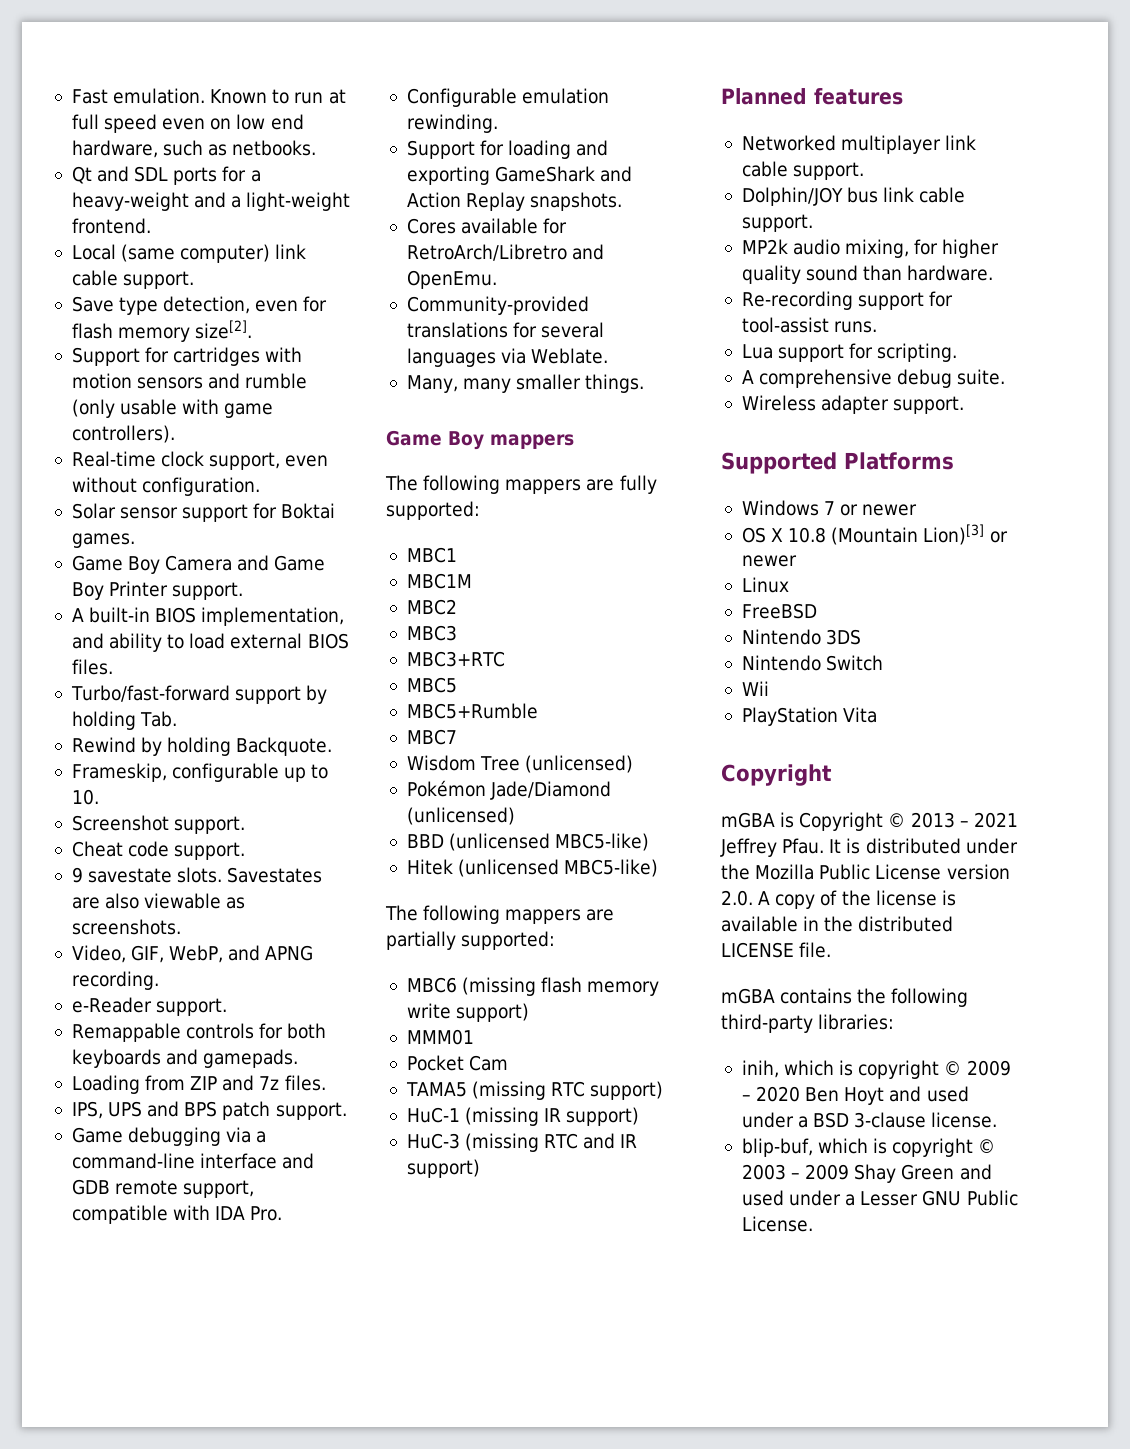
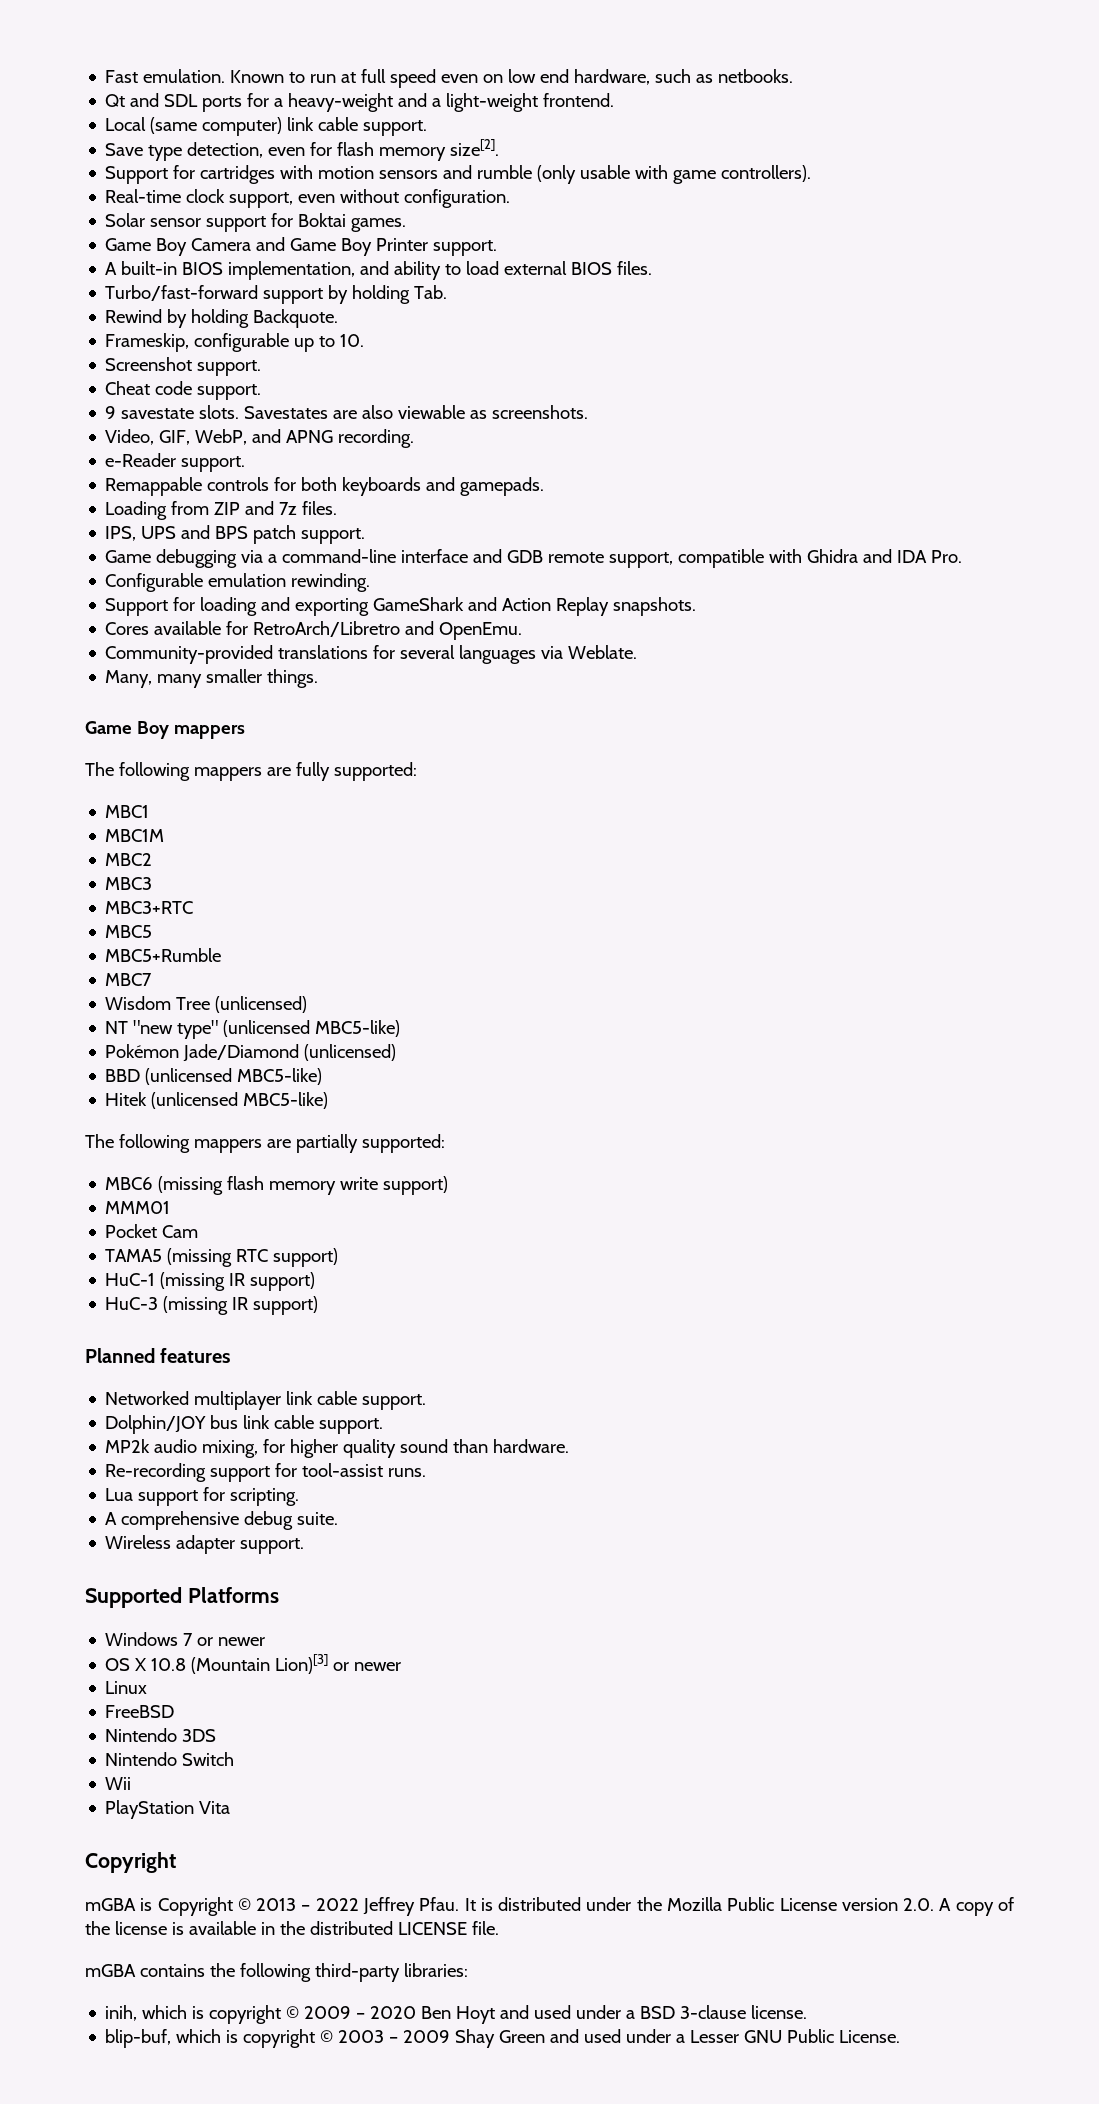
- Game debugging via a command-line interface and GDB remote support, compatible with IDA Pro.
+ Game debugging via a command-line interface and GDB remote support, compatible with Ghidra and IDA Pro.
+ NT "new type" (unlicensed MBC5-like)
- HuC-3 (missing RTC and IR support)
+ HuC-3 (missing IR support)
- mGBA is Copyright © 2013 – 2021 Jeffrey Pfau.
+ mGBA is Copyright © 2013 – 2022 Jeffrey Pfau.

